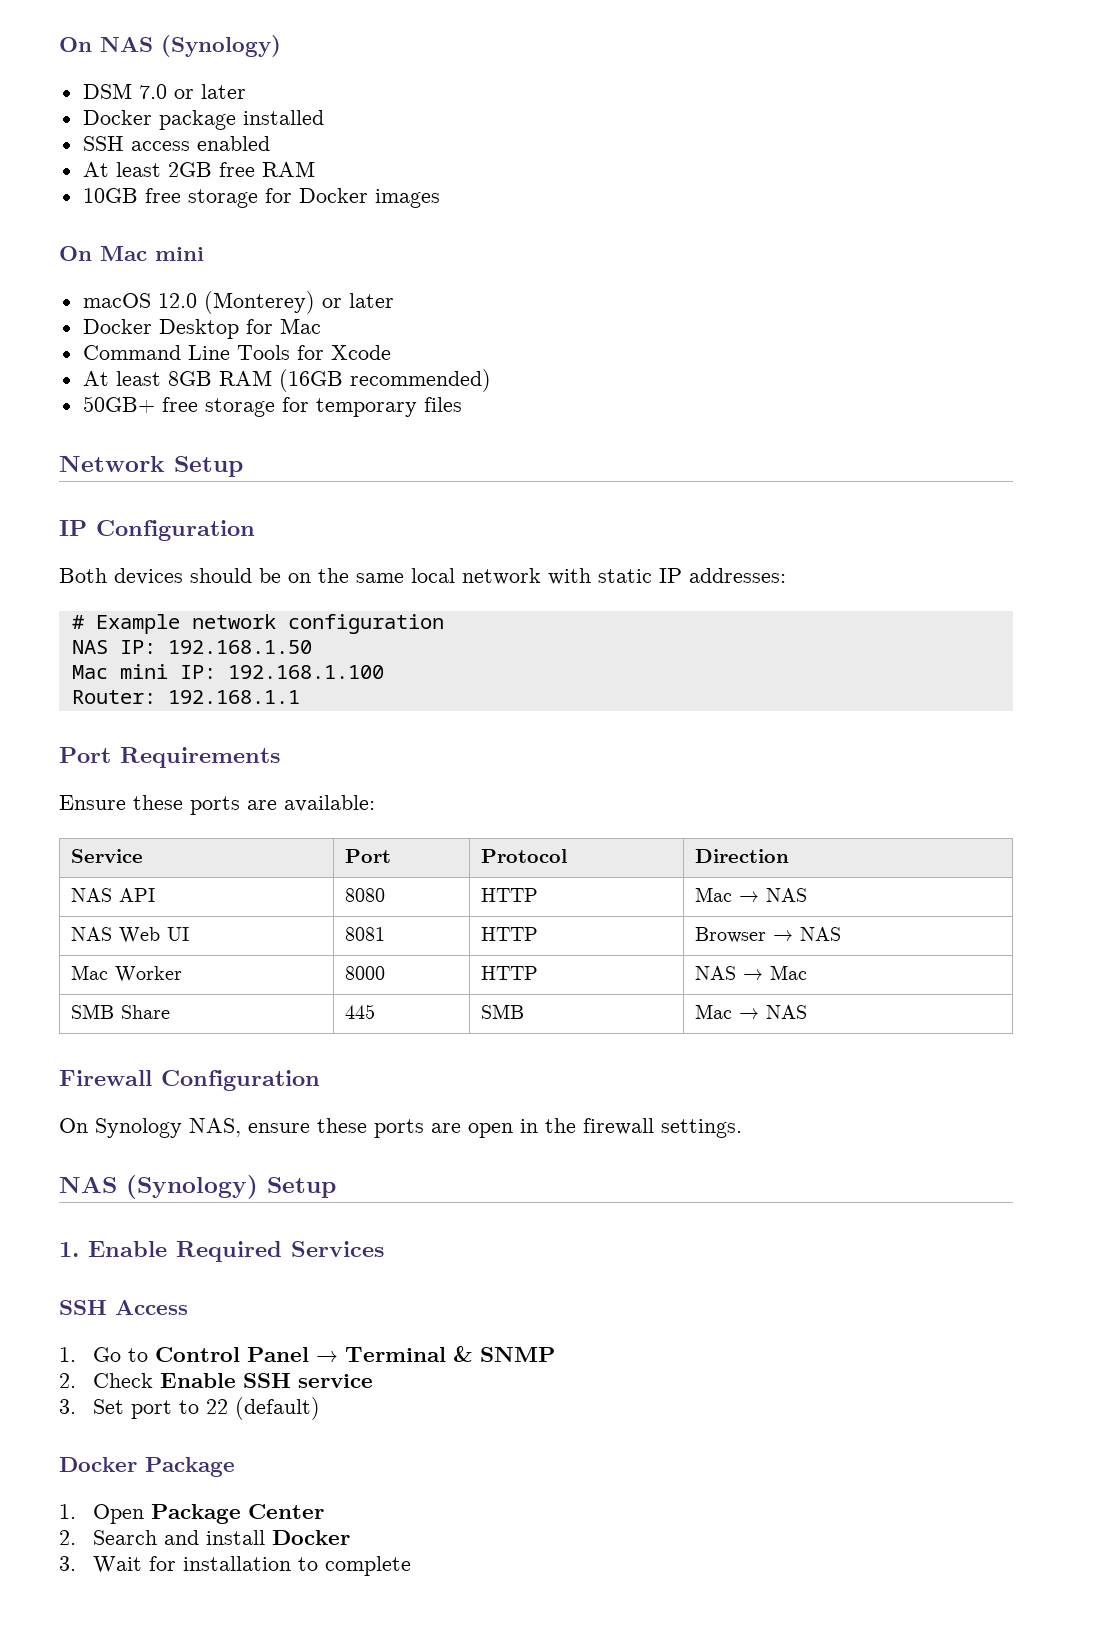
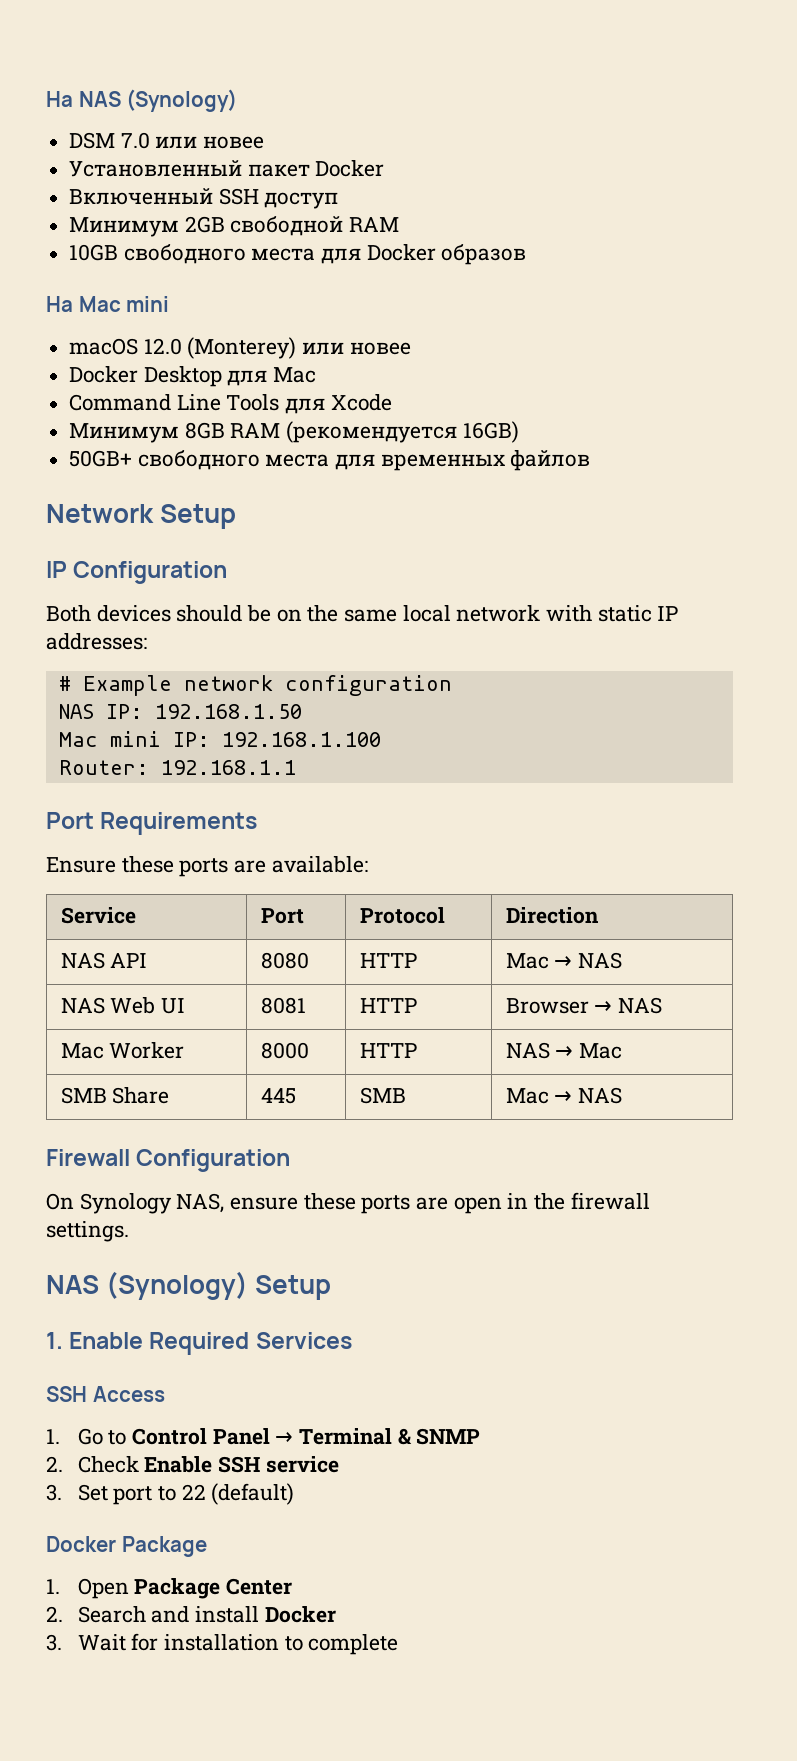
- On NAS (Synology)
+ На NAS (Synology)
- DSM 7.0 or later
- Docker package installed
- SSH access enabled
- At least 2GB free RAM
- 10GB free storage for Docker images
- On Mac mini
+ DSM 7.0 или новее
+ Установленный пакет Docker
+ Включенный SSH доступ
+ Минимум 2GB свободной RAM
+ 10GB свободного места для Docker образов
+ На Mac mini
- macOS 12.0 (Monterey) or later
+ macOS 12.0 (Monterey) или новее
- Docker Desktop for Mac
+ Docker Desktop для Mac
- Command Line Tools for Xcode
+ Command Line Tools для Xcode
- At least 8GB RAM (16GB recommended)
- 50GB+ free storage for temporary files
+ Минимум 8GB RAM (рекомендуется 16GB)
+ 50GB+ свободного места для временных файлов

